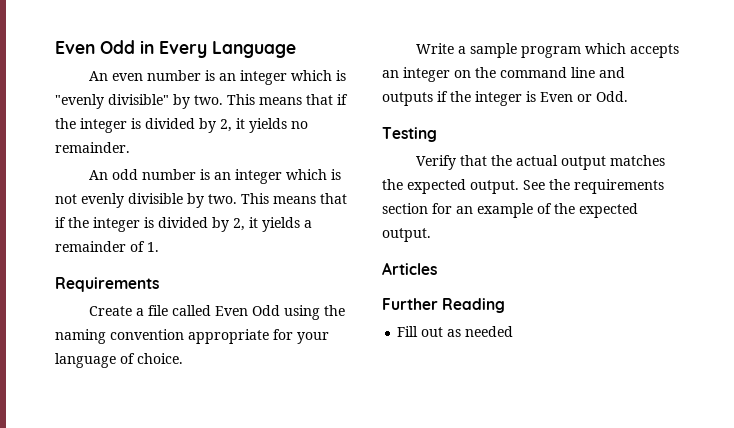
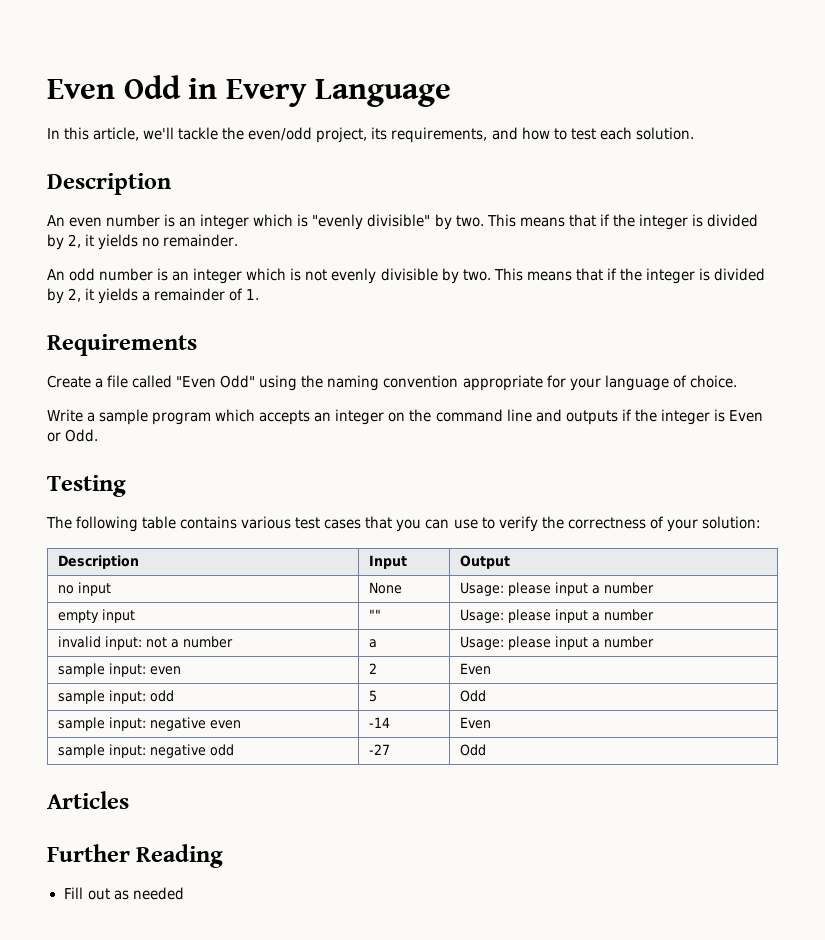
+ In this article, we'll tackle the even/odd project, its requirements, and how to test each solution.
+ Description
- Create a file called Even Odd using the naming convention appropriate for your language of choice.
+ Create a file called "Even Odd" using the naming convention appropriate for your language of choice.
- Verify that the actual output matches the expected output. See the requirements section for an example of the expected output.
+ The following table contains various test cases that you can use to verify the correctness of your solution:
+ Description | Input | Output
+ no input | None | Usage: please input a number
+ empty input | "" | Usage: please input a number
+ invalid input: not a number | a | Usage: please input a number
+ sample input: even | 2 | Even
+ sample input: odd | 5 | Odd
+ sample input: negative even | -14 | Even
+ sample input: negative odd | -27 | Odd

